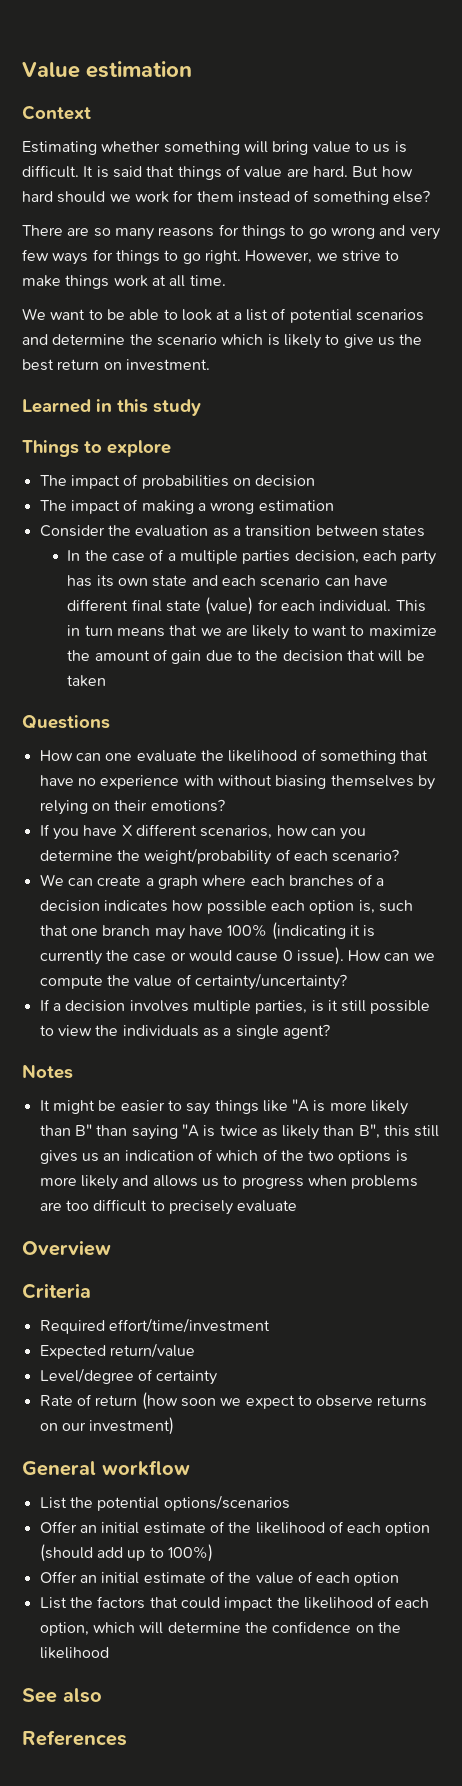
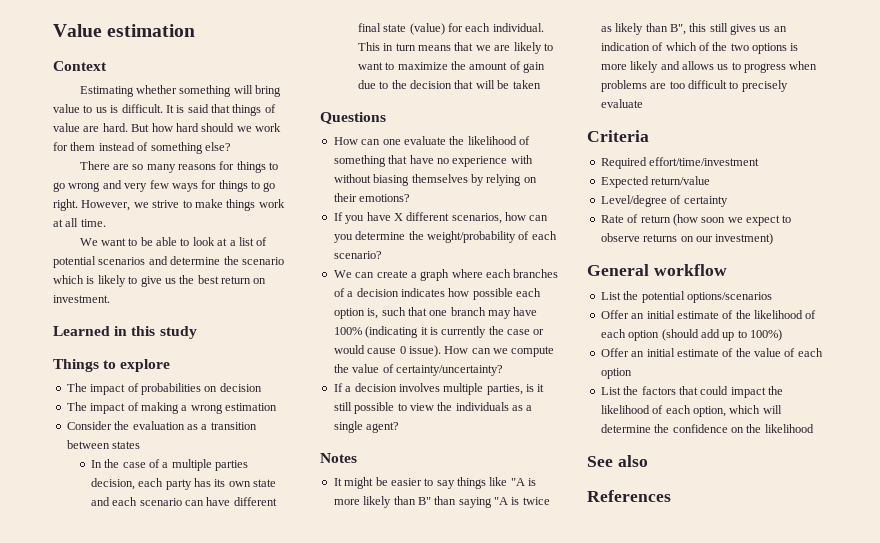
- Overview

